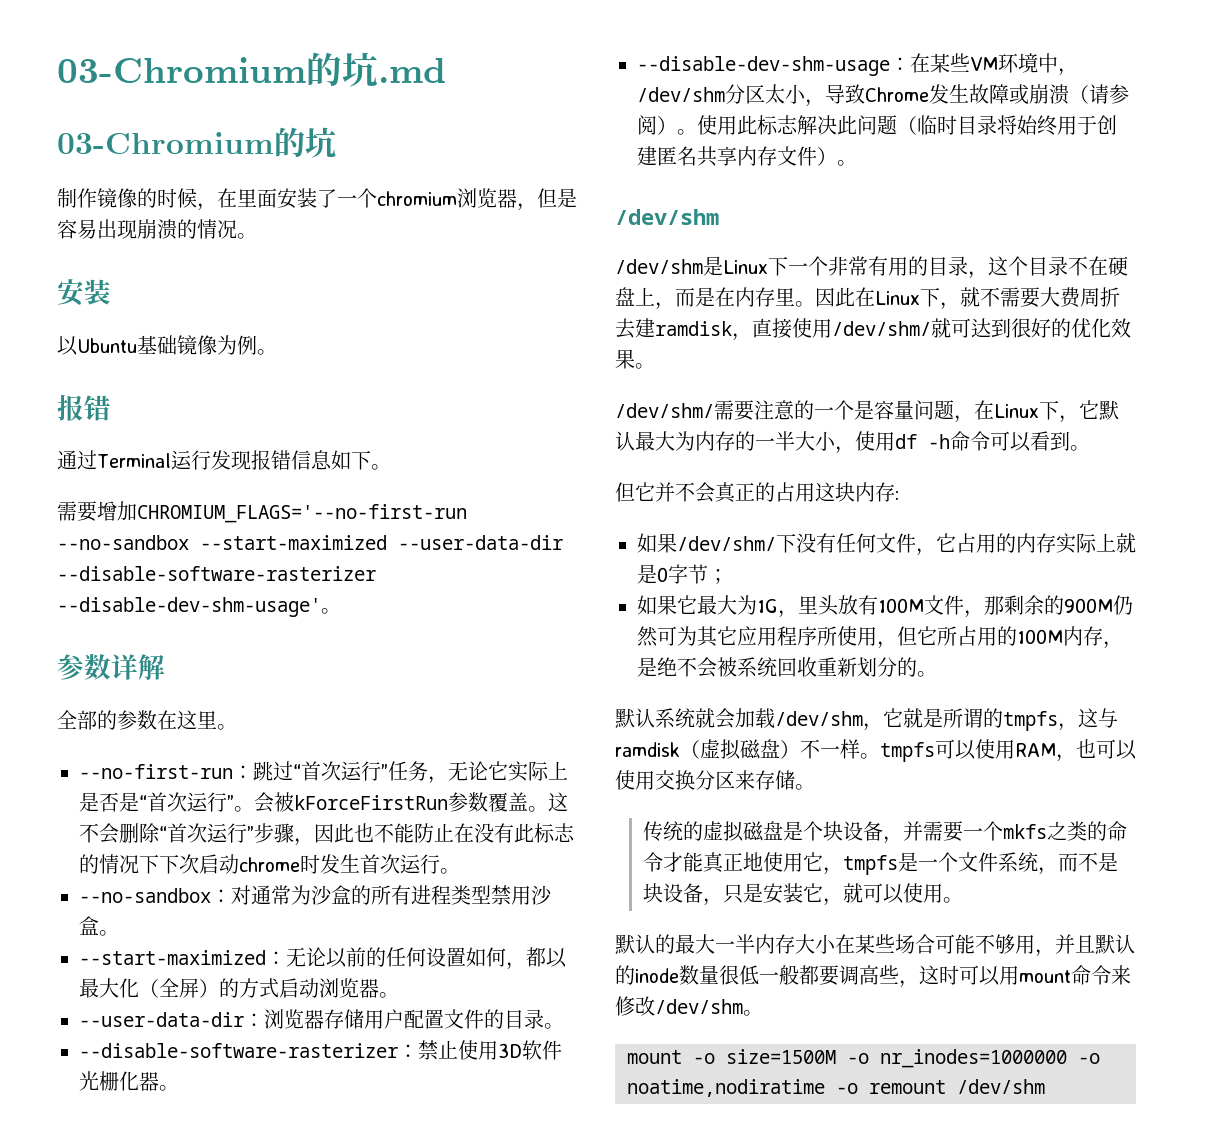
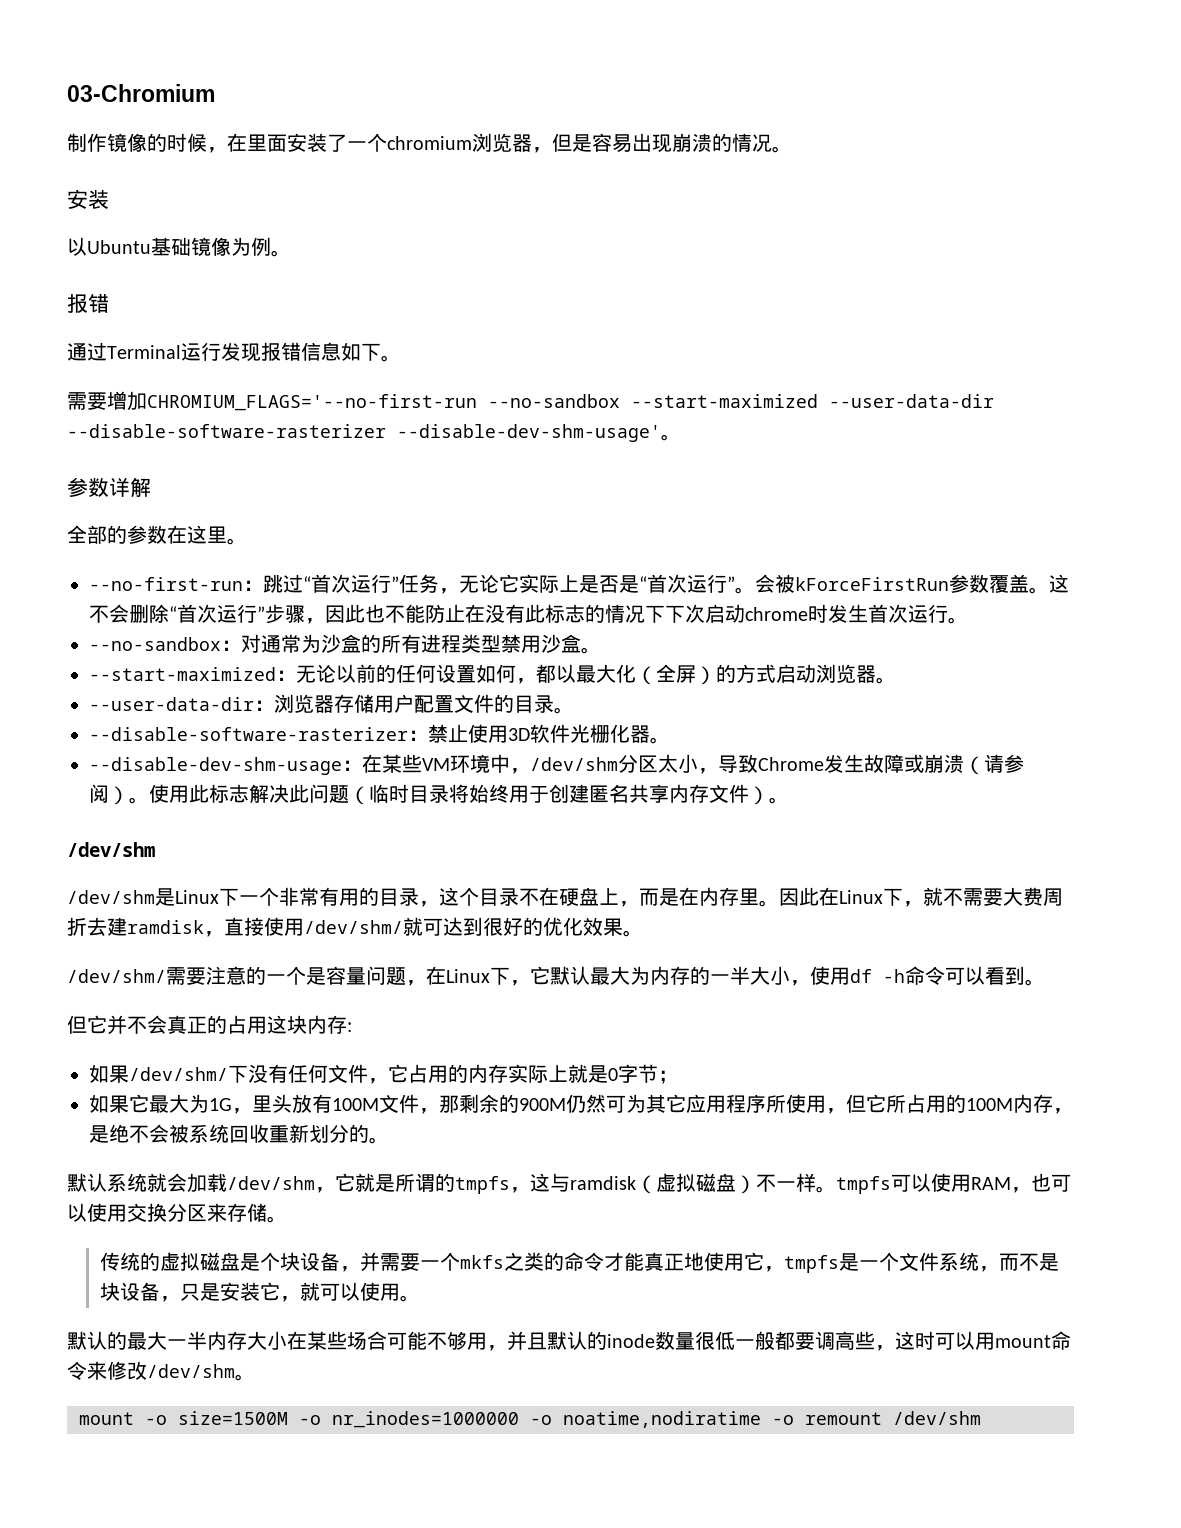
- 03-Chromium的坑.md
- 03-Chromium的坑
+ 03-Chromium

